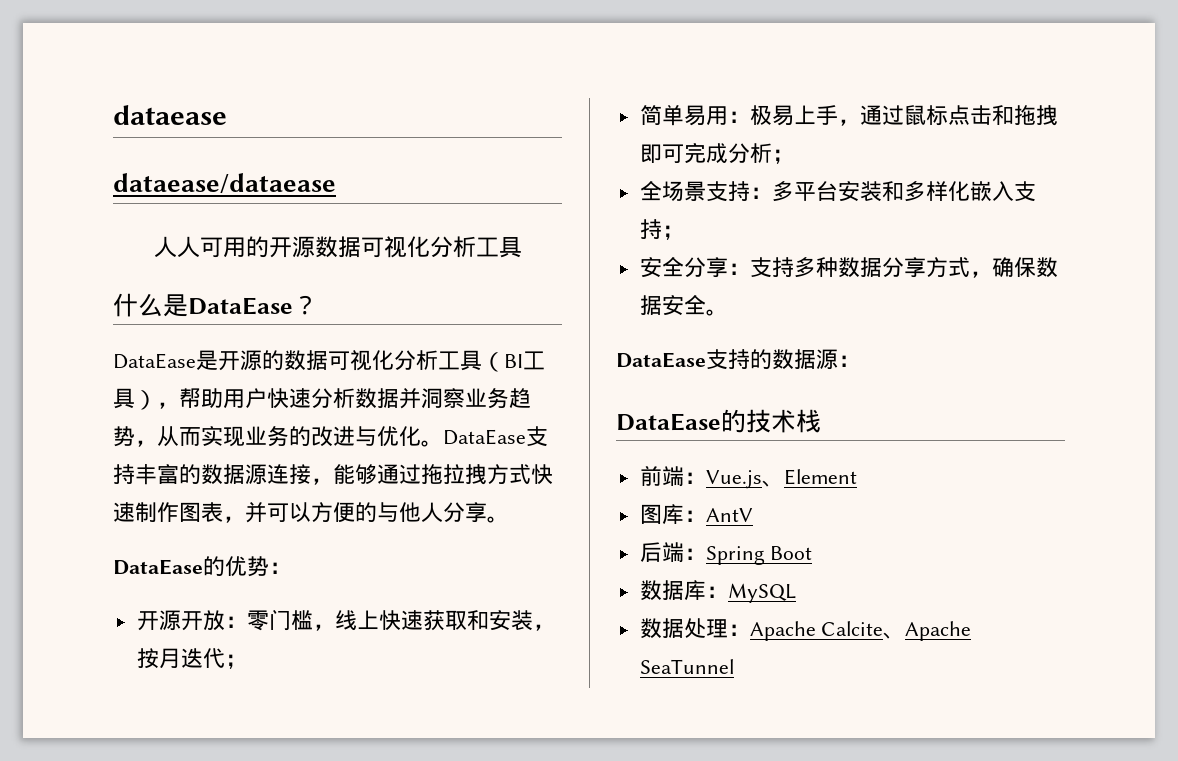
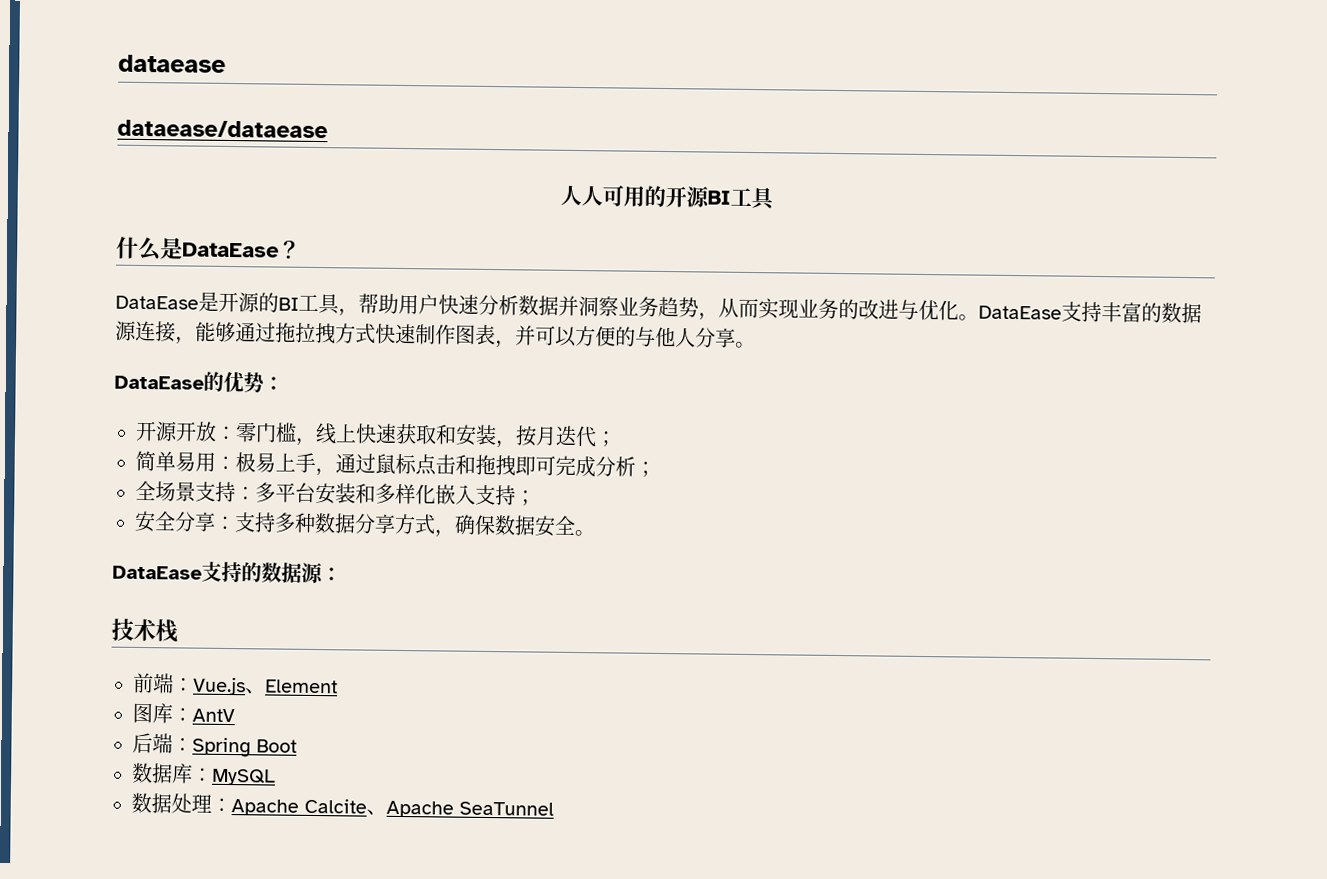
- 人人可用的开源数据可视化分析工具
+ 人人可用的开源BI工具
- DataEase是开源的数据可视化分析工具（BI工具），帮助用户快速分析数据并洞察业务趋势，从而实现业务的改进与优化。
+ DataEase是开源的BI工具，帮助用户快速分析数据并洞察业务趋势，从而实现业务的改进与优化。
- DataEase的技术栈
+ 技术栈

